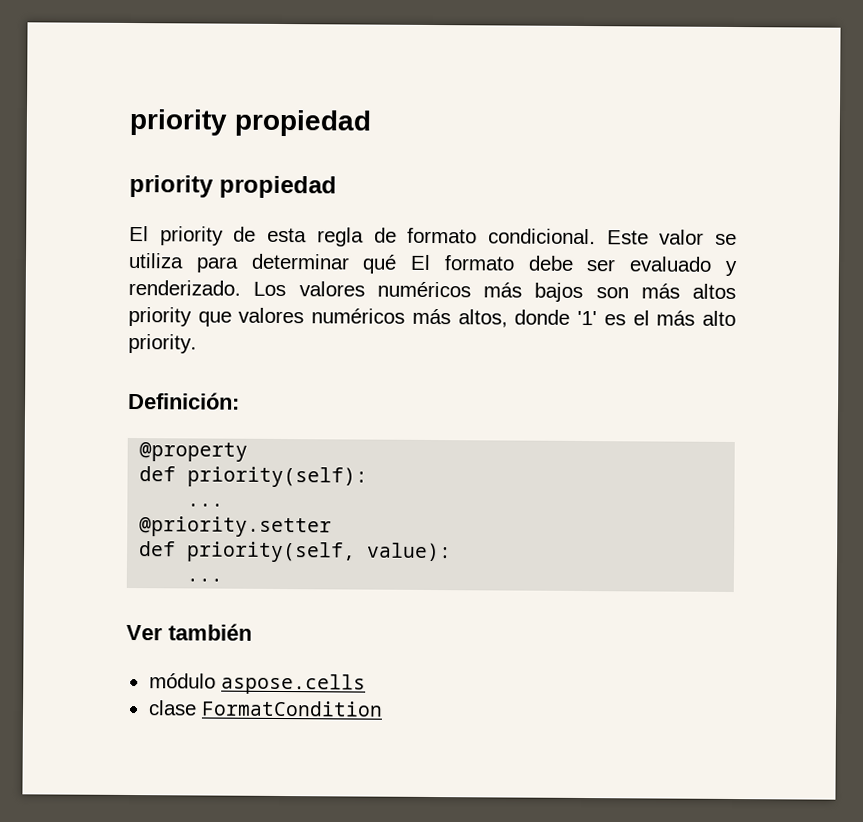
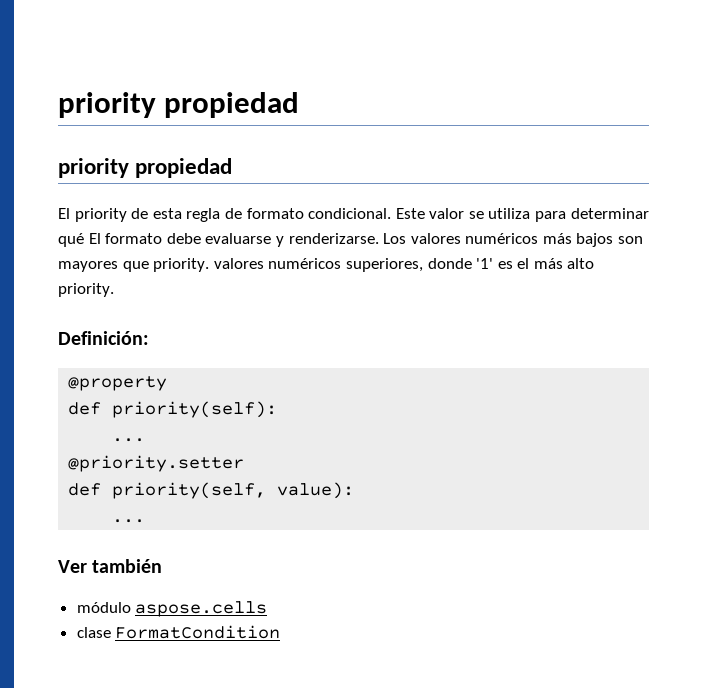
- Este valor se utiliza para determinar qué El formato debe ser evaluado y renderizado.
+ Este valor se utiliza para determinar qué El formato debe evaluarse y renderizarse.
- Los valores numéricos más bajos son más altos priority que valores numéricos más altos, donde '1' es el más alto priority.
+ Los valores numéricos más bajos son mayores que priority. valores numéricos superiores, donde '1' es el más alto priority.

